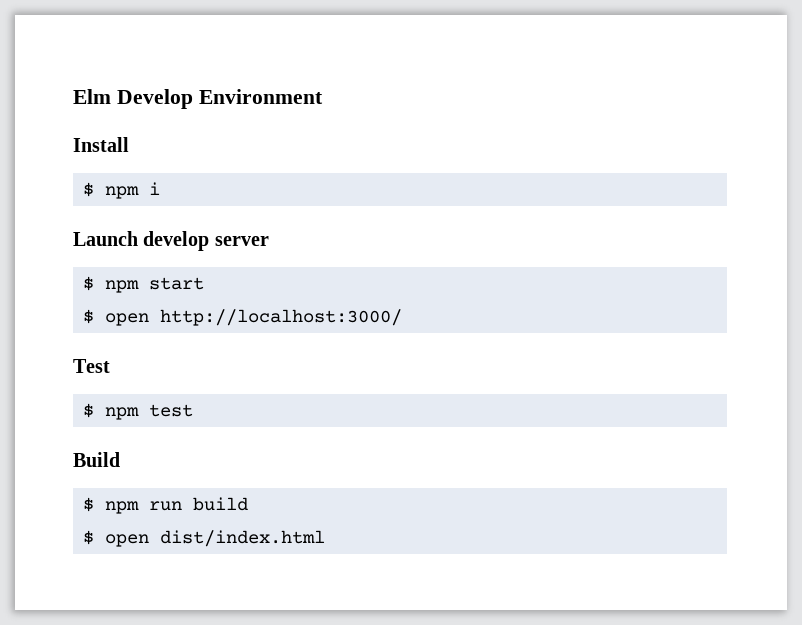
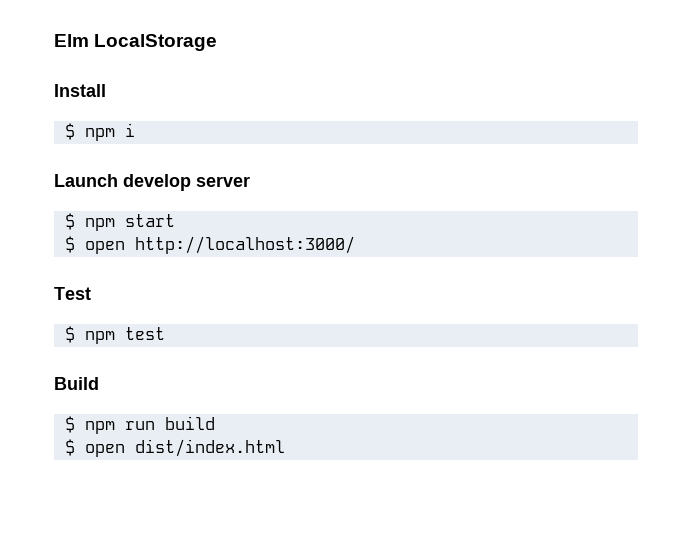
- Elm Develop Environment
+ Elm LocalStorage

